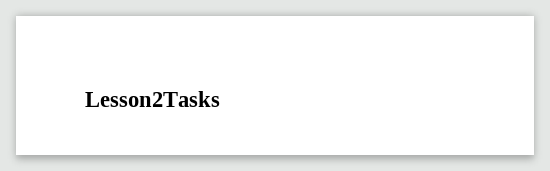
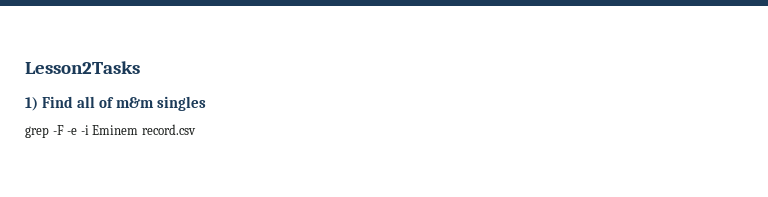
+ 1) Find all of m&m singles
+ grep -F -e -i Eminem record.csv

